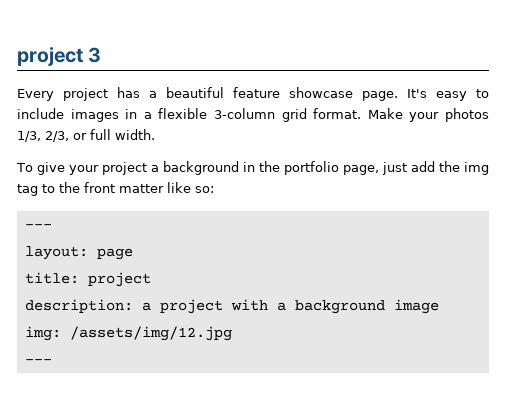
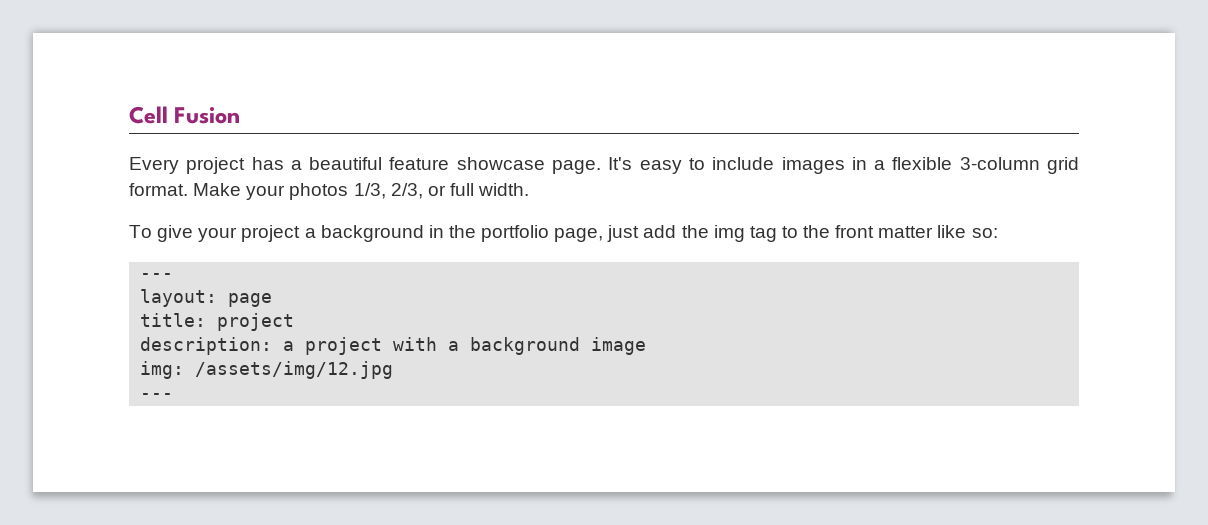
- project 3
+ Cell Fusion

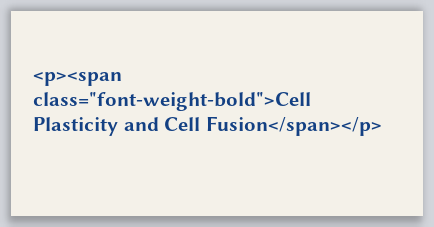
- Cell Fusion
- Every project has a beautiful feature showcase page. It's easy to include images in a flexible 3-column grid format. Make your photos 1/3, 2/3, or full width.
- To give your project a background in the portfolio page, just add the img tag to the front matter like so:
- ---
- layout: page
- title: project
- description: a project with a background image
- img: /assets/img/12.jpg
- ---
+ <p><span class="font-weight-bold">Cell Plasticity and Cell Fusion</span></p>

